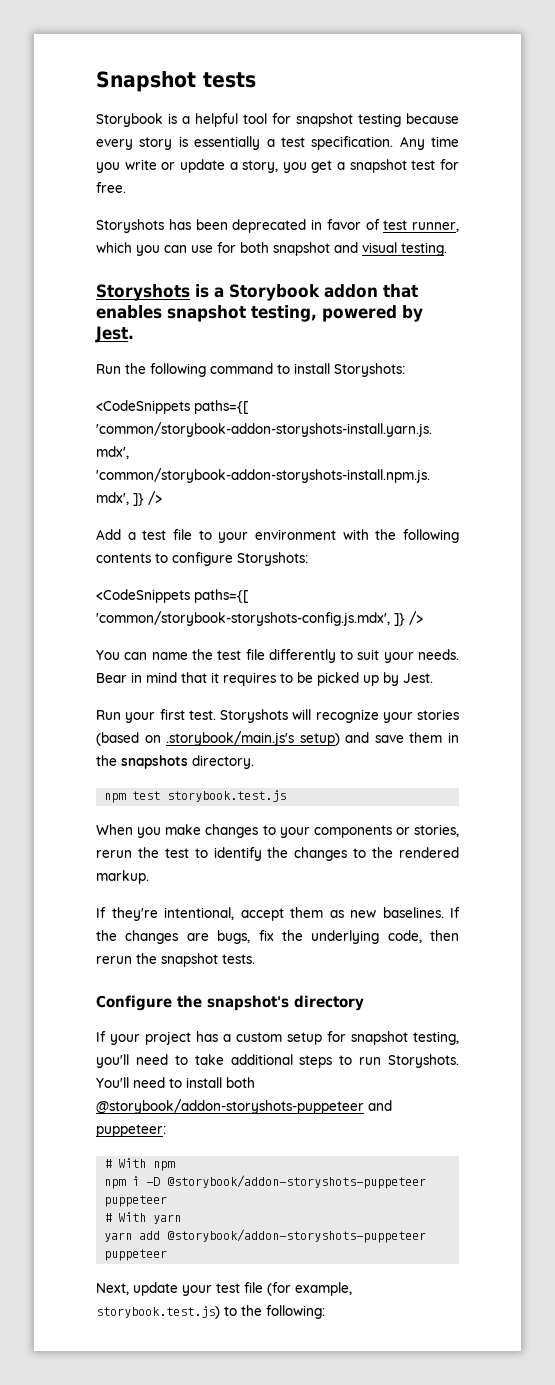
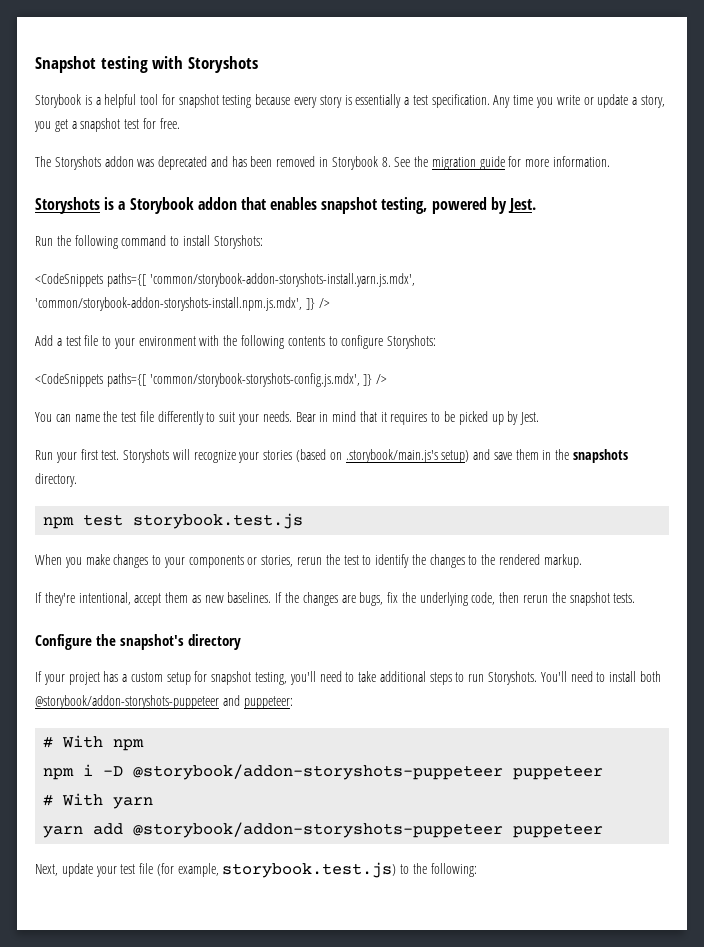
- Snapshot tests
+ Snapshot testing with Storyshots
- Storyshots has been deprecated in favor of test runner, which you can use for both snapshot and visual testing.
+ The Storyshots addon was deprecated and has been removed in Storybook 8. See the migration guide for more information.

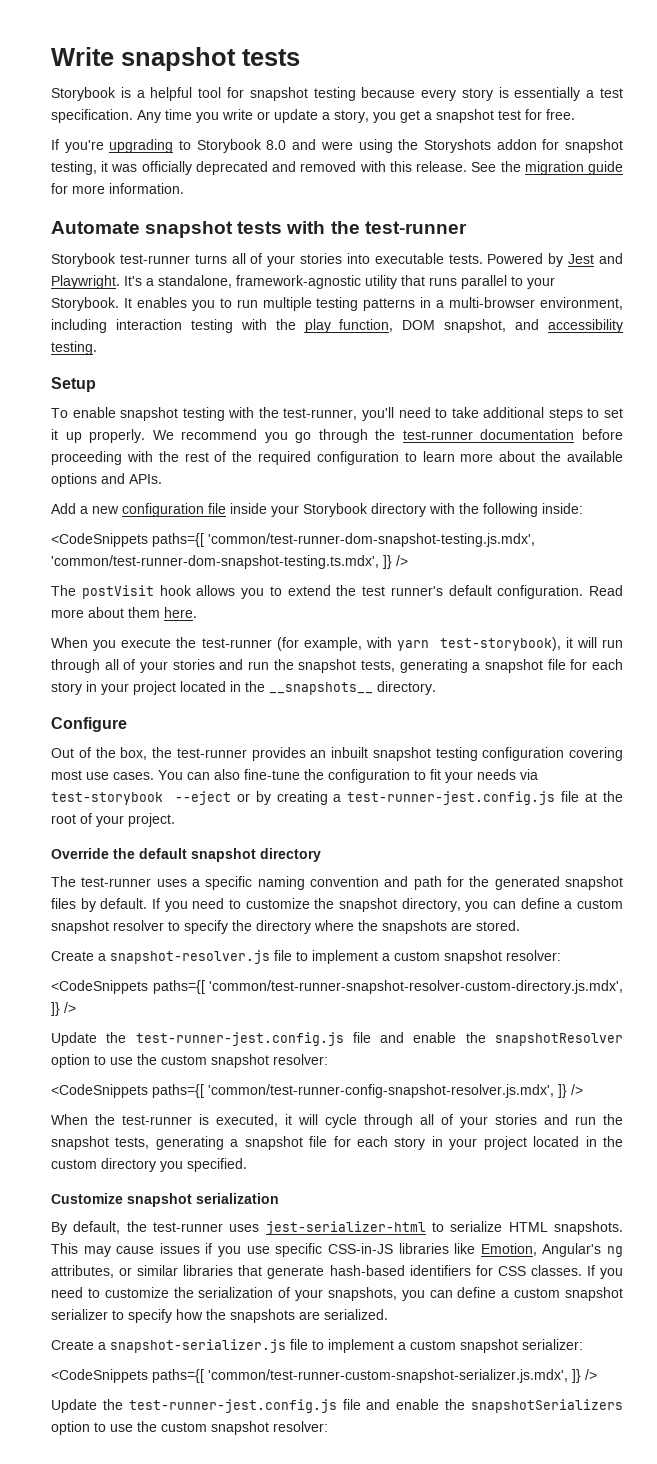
- Snapshot testing with Storyshots
+ Write snapshot tests
- The Storyshots addon was deprecated and has been removed in Storybook 8. See the migration guide for more information.
+ If you're upgrading to Storybook 8.0 and were using the Storyshots addon for snapshot testing, it was officially deprecated and removed with this release. See the migration guide for more information.
- Storyshots is a Storybook addon that enables snapshot testing, powered by Jest.
- Run the following command to install Storyshots:
- <CodeSnippets paths={[ 'common/storybook-addon-storyshots-install.yarn.js.mdx', 'common/storybook-addon-storyshots-install.npm.js.mdx', ]} />
- Add a test file to your environment with the following contents to configure Storyshots:
- <CodeSnippets paths={[ 'common/storybook-storyshots-config.js.mdx', ]} />
- You can name the test file differently to suit your needs. Bear in mind that it requires to be picked up by Jest.
- Run your first test. Storyshots will recognize your stories (based on .storybook/main.js's setup) and save them in the snapshots directory.
- npm test storybook.test.js
- When you make changes to your components or stories, rerun the test to identify the changes to the rendered markup.
- If they're intentional, accept them as new baselines. If the changes are bugs, fix the underlying code, then rerun the snapshot tests.
- Configure the snapshot's directory
- If your project has a custom setup for snapshot testing, you'll need to take additional steps to run Storyshots. You'll need to install both @storybook/addon-storyshots-puppeteer and puppeteer:
- # With npm
- npm i -D @storybook/addon-storyshots-puppeteer puppeteer
- # With yarn
- yarn add @storybook/addon-storyshots-puppeteer puppeteer
- Next, update your test file (for example, storybook.test.js) to the following:
+ Automate snapshot tests with the test-runner
+ Storybook test-runner turns all of your stories into executable tests. Powered by Jest and Playwright. It's a standalone, framework-agnostic utility that runs parallel to your Storybook. It enables you to run multiple testing patterns in a multi-browser environment, including interaction testing with the play function, DOM snapshot, and accessibility testing.
+ Setup
+ To enable snapshot testing with the test-runner, you'll need to take additional steps to set it up properly. We recommend you go through the test-runner documentation before proceeding with the rest of the required configuration to learn more about the available options and APIs.
+ Add a new configuration file inside your Storybook directory with the following inside:
+ <CodeSnippets paths={[ 'common/test-runner-dom-snapshot-testing.js.mdx', 'common/test-runner-dom-snapshot-testing.ts.mdx', ]} />
+ The postVisit hook allows you to extend the test runner's default configuration. Read more about them here.
+ When you execute the test-runner (for example, with yarn test-storybook), it will run through all of your stories and run the snapshot tests, generating a snapshot file for each story in your project located in the __snapshots__ directory.
+ Configure
+ Out of the box, the test-runner provides an inbuilt snapshot testing configuration covering most use cases. You can also fine-tune the configuration to fit your needs via test-storybook --eject or by creating a test-runner-jest.config.js file at the root of your project.
+ Override the default snapshot directory
+ The test-runner uses a specific naming convention and path for the generated snapshot files by default. If you need to customize the snapshot directory, you can define a custom snapshot resolver to specify the directory where the snapshots are stored.
+ Create a snapshot-resolver.js file to implement a custom snapshot resolver:
+ <CodeSnippets paths={[ 'common/test-runner-snapshot-resolver-custom-directory.js.mdx', ]} />
+ Update the test-runner-jest.config.js file and enable the snapshotResolver option to use the custom snapshot resolver:
+ <CodeSnippets paths={[ 'common/test-runner-config-snapshot-resolver.js.mdx', ]} />
+ When the test-runner is executed, it will cycle through all of your stories and run the snapshot tests, generating a snapshot file for each story in your project located in the custom directory you specified.
+ Customize snapshot serialization
+ By default, the test-runner uses jest-serializer-html to serialize HTML snapshots. This may cause issues if you use specific CSS-in-JS libraries like Emotion, Angular's ng attributes, or similar libraries that generate hash-based identifiers for CSS classes. If you need to customize the serialization of your snapshots, you can define a custom snapshot serializer to specify how the snapshots are serialized.
+ Create a snapshot-serializer.js file to implement a custom snapshot serializer:
+ <CodeSnippets paths={[ 'common/test-runner-custom-snapshot-serializer.js.mdx', ]} />
+ Update the test-runner-jest.config.js file and enable the snapshotSerializers option to use the custom snapshot resolver:

